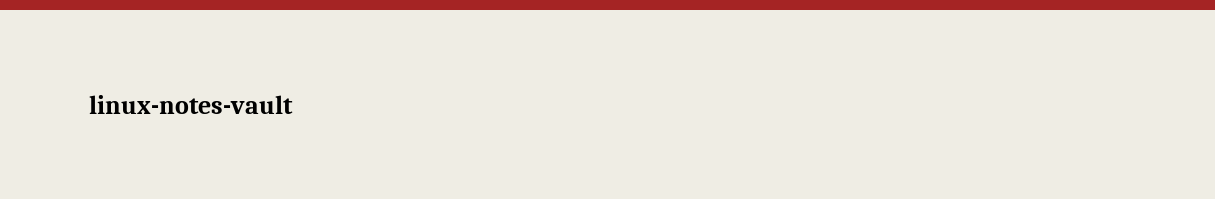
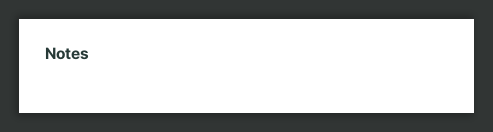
- linux-notes-vault
+ Notes

